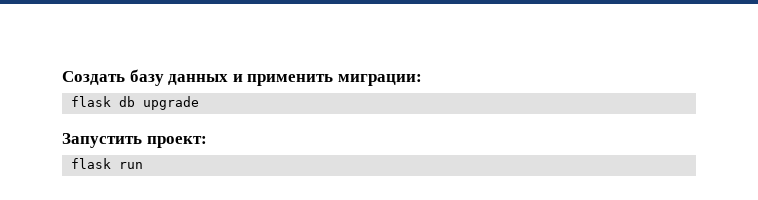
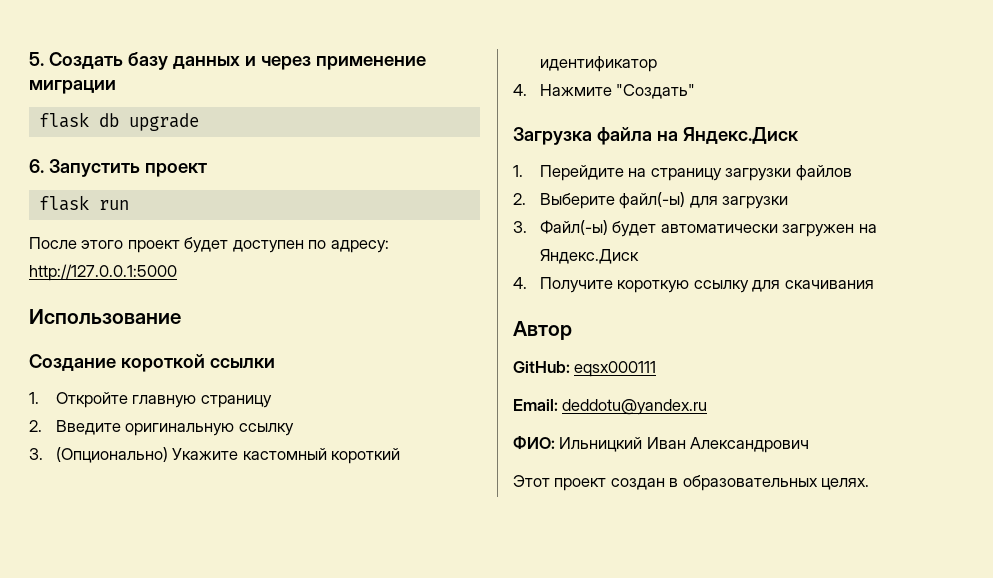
- Создать базу данных и применить миграции:
+ 5. Создать базу данных и через применение миграции
- Запустить проект:
+ 6. Запустить проект
+ После этого проект будет доступен по адресу: http://127.0.0.1:5000
+ Использование
+ Создание короткой ссылки
+ 1. Откройте главную страницу
+ 2. Введите оригинальную ссылку
+ 3. (Опционально) Укажите кастомный короткий идентификатор
+ 4. Нажмите "Создать"
+ Загрузка файла на Яндекс.Диск
+ 1. Перейдите на страницу загрузки файлов
+ 2. Выберите файл(-ы) для загрузки
+ 3. Файл(-ы) будет автоматически загружен на Яндекс.Диск
+ 4. Получите короткую ссылку для скачивания
+ Автор
+ GitHub: eqsx000111
+ Email: deddotu@yandex.ru
+ ФИО: Ильницкий Иван Александрович
+ Этот проект создан в образовательных целях.

